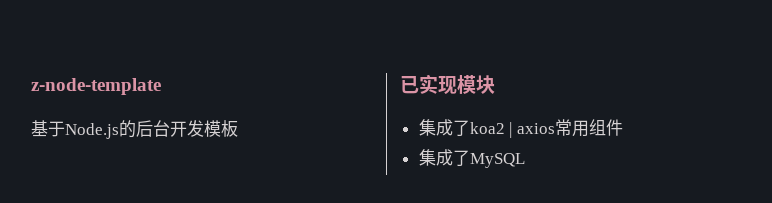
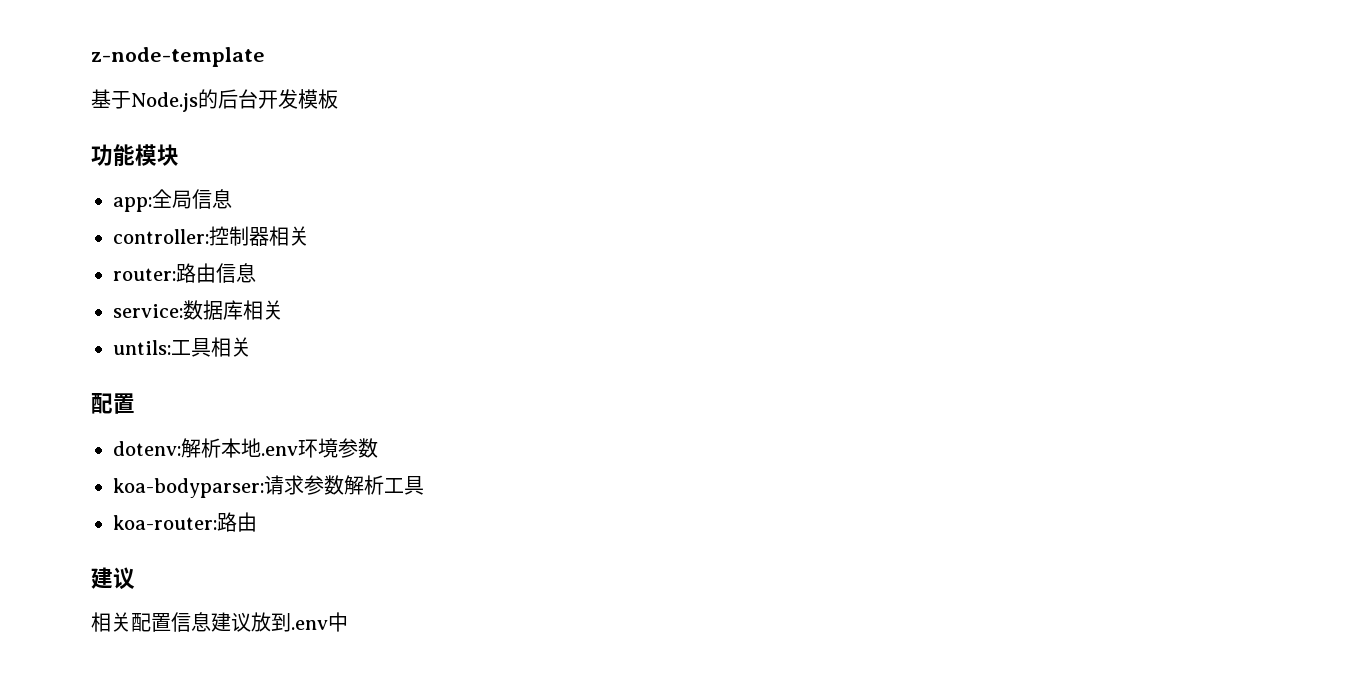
- 已实现模块
+ 功能模块
- 集成了koa2 | axios常用组件
- 集成了MySQL
+ app:全局信息
+ controller:控制器相关
+ router:路由信息
+ service:数据库相关
+ untils:工具相关
+ 配置
+ dotenv:解析本地.env环境参数
+ koa-bodyparser:请求参数解析工具
+ koa-router:路由
+ 建议
+ 相关配置信息建议放到.env中

